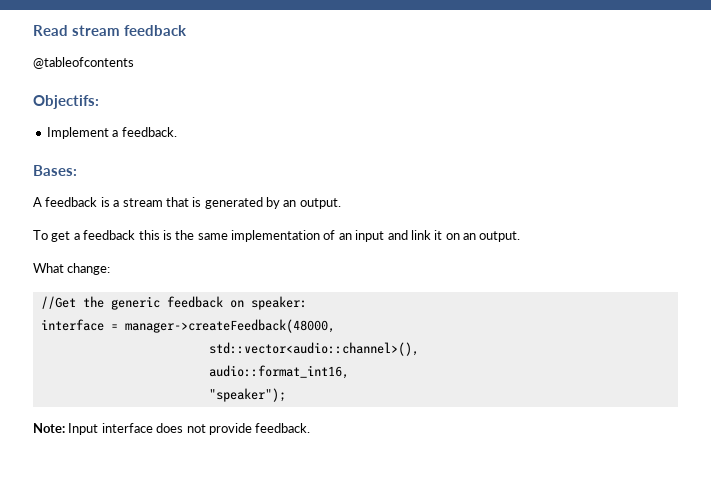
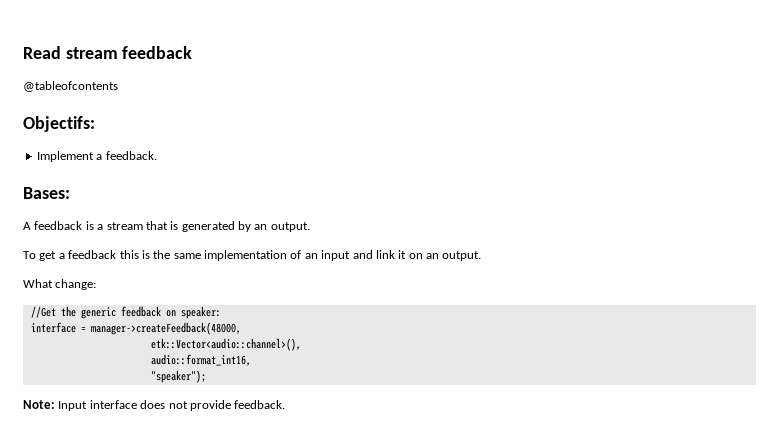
- std::vector<audio::channel>(),
+ etk::Vector<audio::channel>(),

